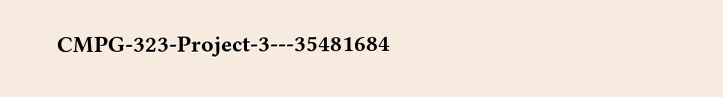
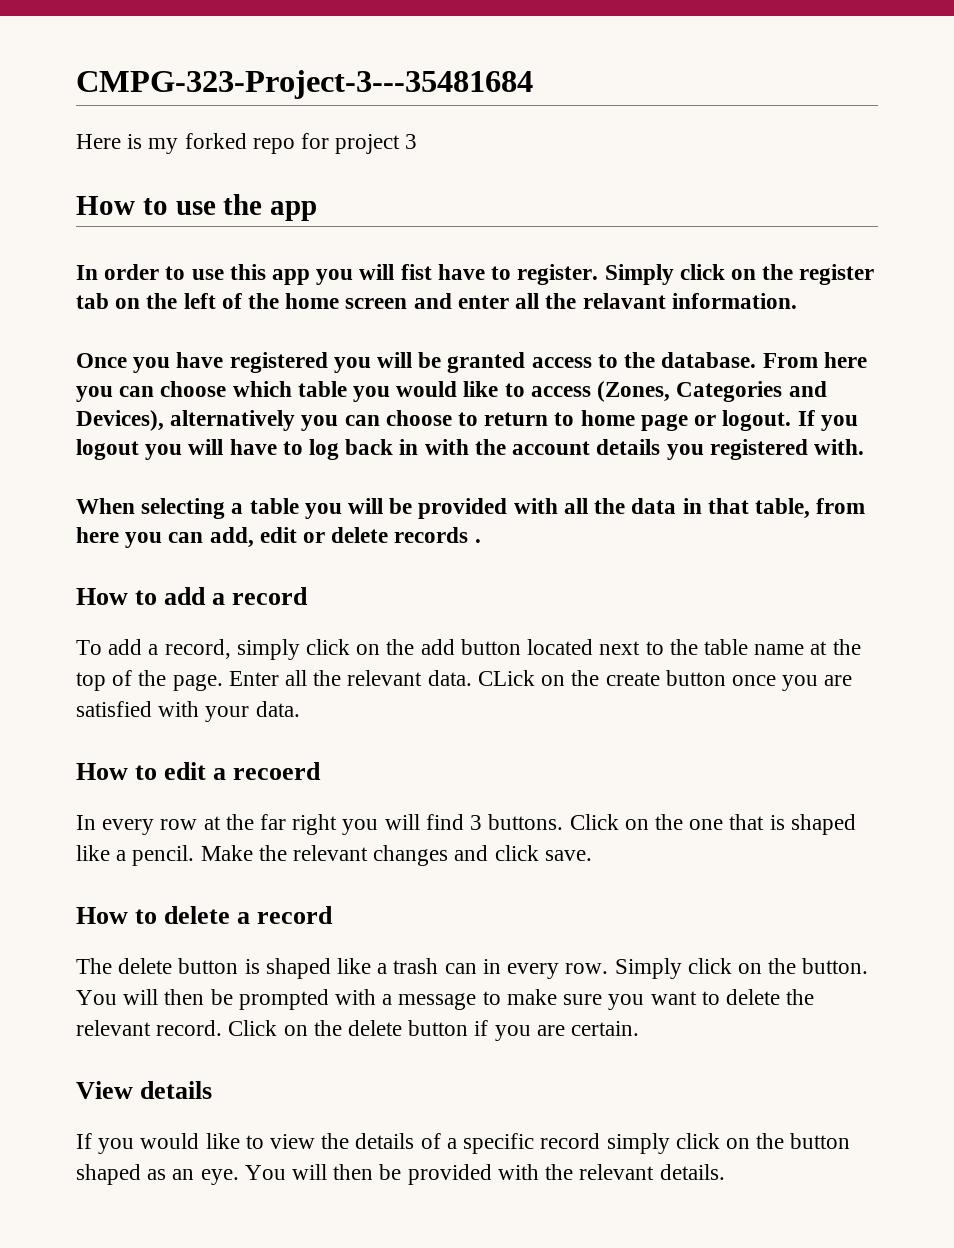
+ Here is my forked repo for project 3
+ How to use the app
+ In order to use this app you will fist have to register. Simply click on the register tab on the left of the home screen and enter all the relavant information.
+ Once you have registered you will be granted access to the database. From here you can choose which table you would like to access (Zones, Categories and Devices), alternatively you can choose to return to home page or logout. If you logout you will have to log back in with the account details you registered with.
+ When selecting a table you will be provided with all the data in that table, from here you can add, edit or delete records .
+ How to add a record
+ To add a record, simply click on the add button located next to the table name at the top of the page. Enter all the relevant data. CLick on the create button once you are satisfied with your data.
+ How to edit a recoerd
+ In every row at the far right you will find 3 buttons. Click on the one that is shaped like a pencil. Make the relevant changes and click save.
+ How to delete a record
+ The delete button is shaped like a trash can in every row. Simply click on the button. You will then be prompted with a message to make sure you want to delete the relevant record. Click on the delete button if you are certain.
+ View details
+ If you would like to view the details of a specific record simply click on the button shaped as an eye. You will then be provided with the relevant details.

